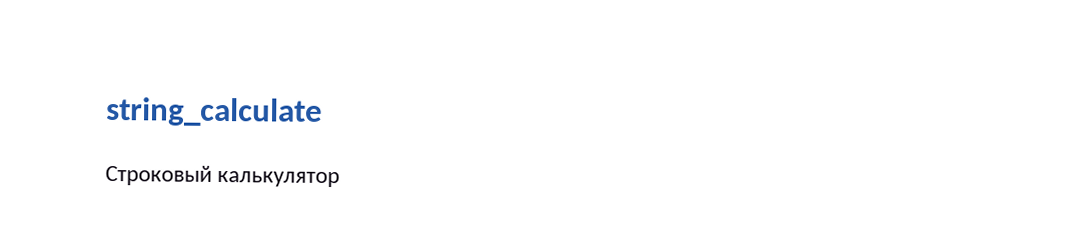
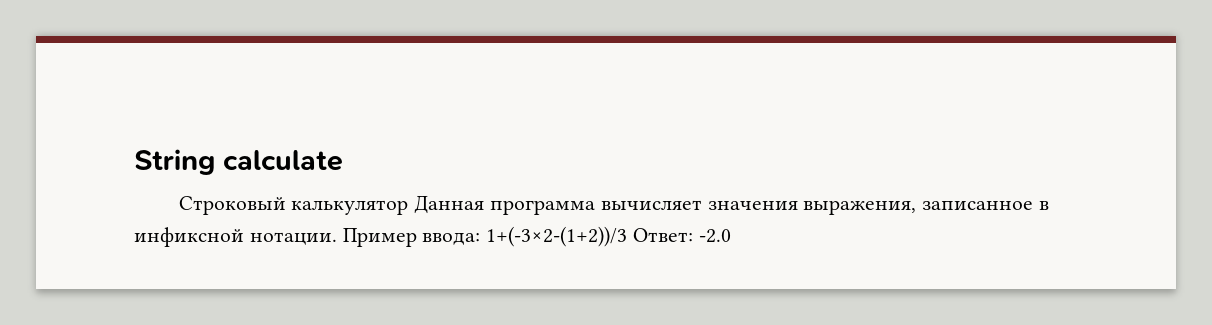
- string_calculate
+ String calculate
- Строковый калькулятор
+ Строковый калькулятор Данная программа вычисляет значения выражения, записанное в инфиксной нотации. Пример ввода: 1+(-3×2-(1+2))/3 Ответ: -2.0

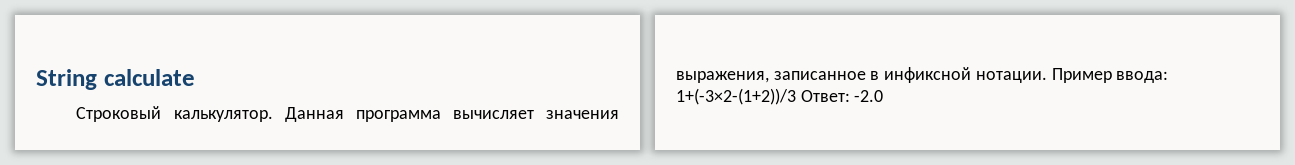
- Строковый калькулятор Данная программа вычисляет значения выражения, записанное в инфиксной нотации.
+ Строковый калькулятор. Данная программа вычисляет значения выражения, записанное в инфиксной нотации.

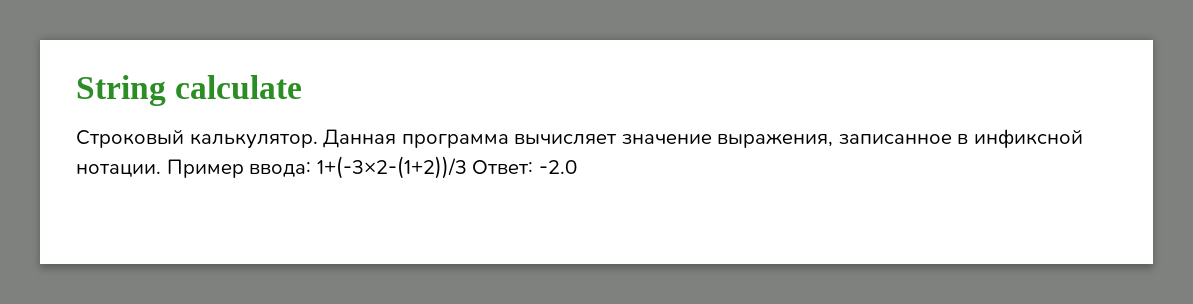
- Данная программа вычисляет значения выражения, записанное в инфиксной нотации.
+ Данная программа вычисляет значение выражения, записанное в инфиксной нотации.

